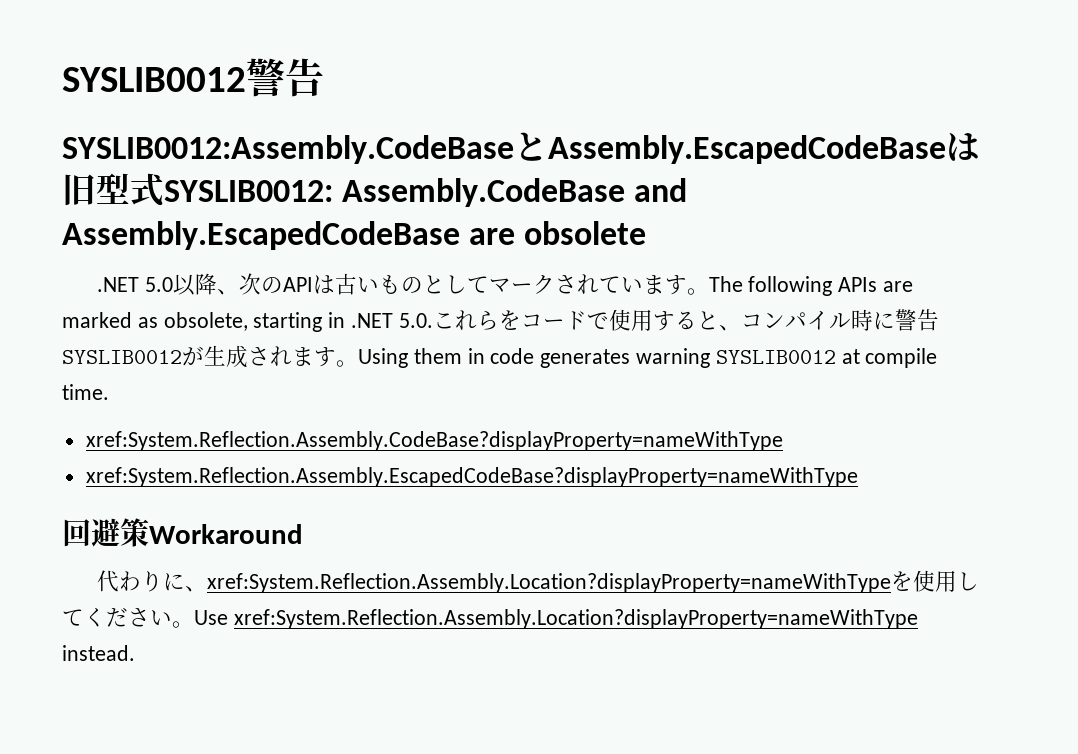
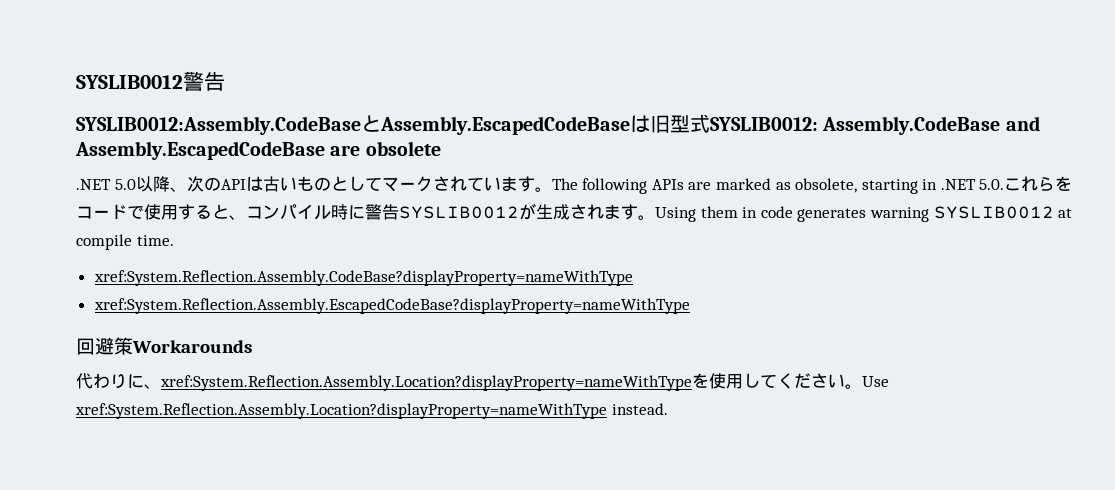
- 回避策Workaround
+ 回避策Workarounds

